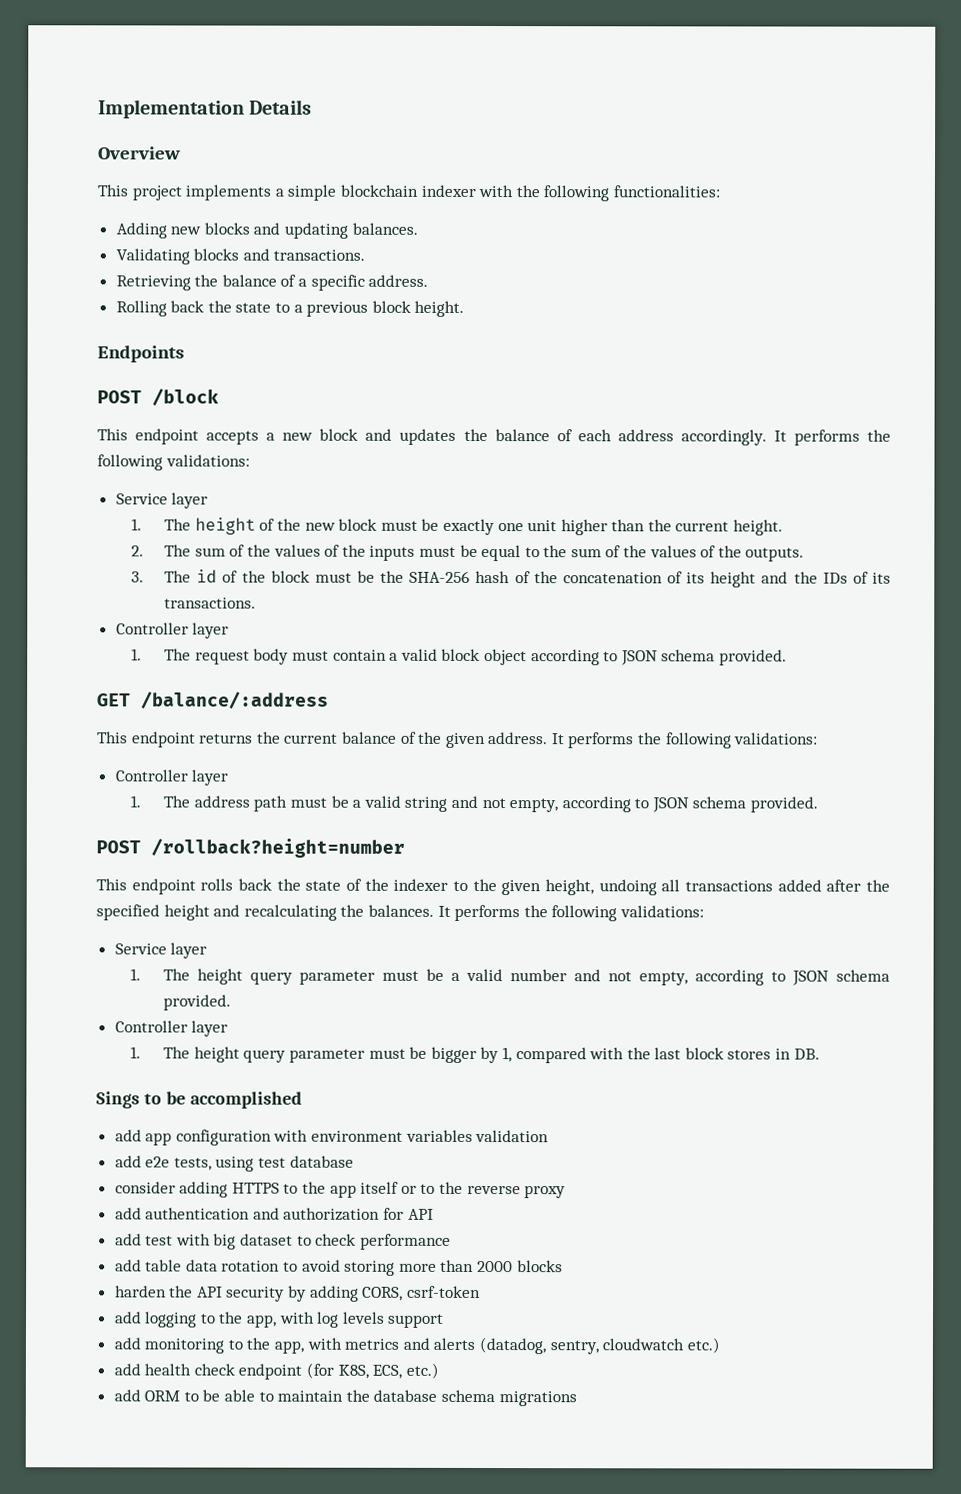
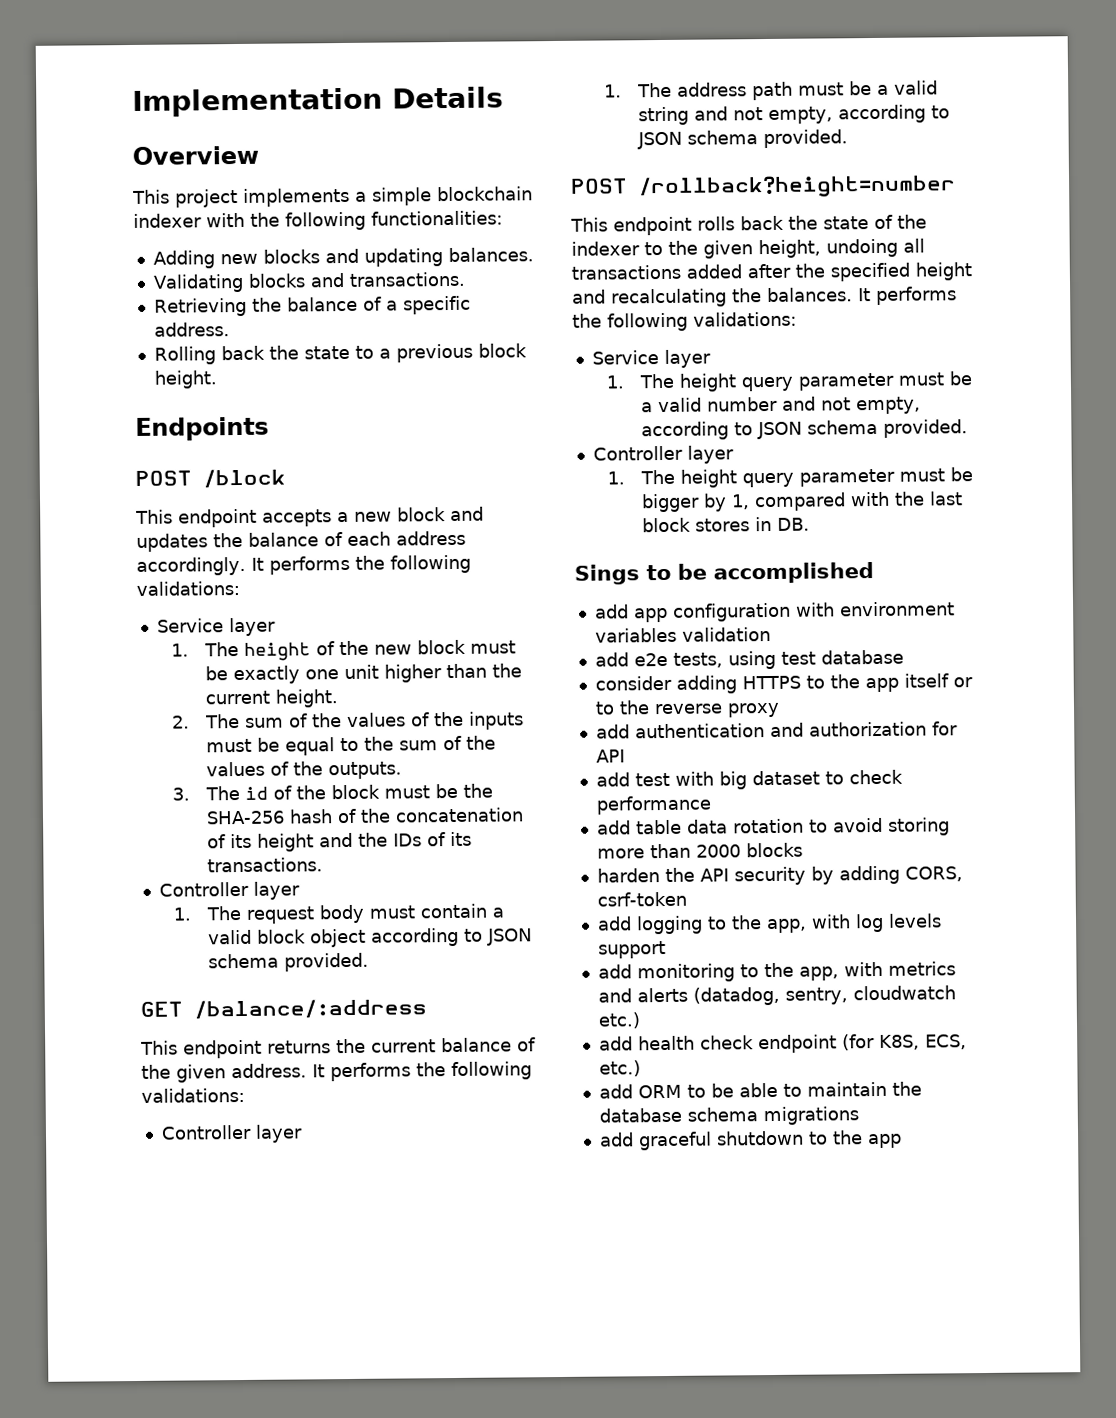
+ add graceful shutdown to the app

